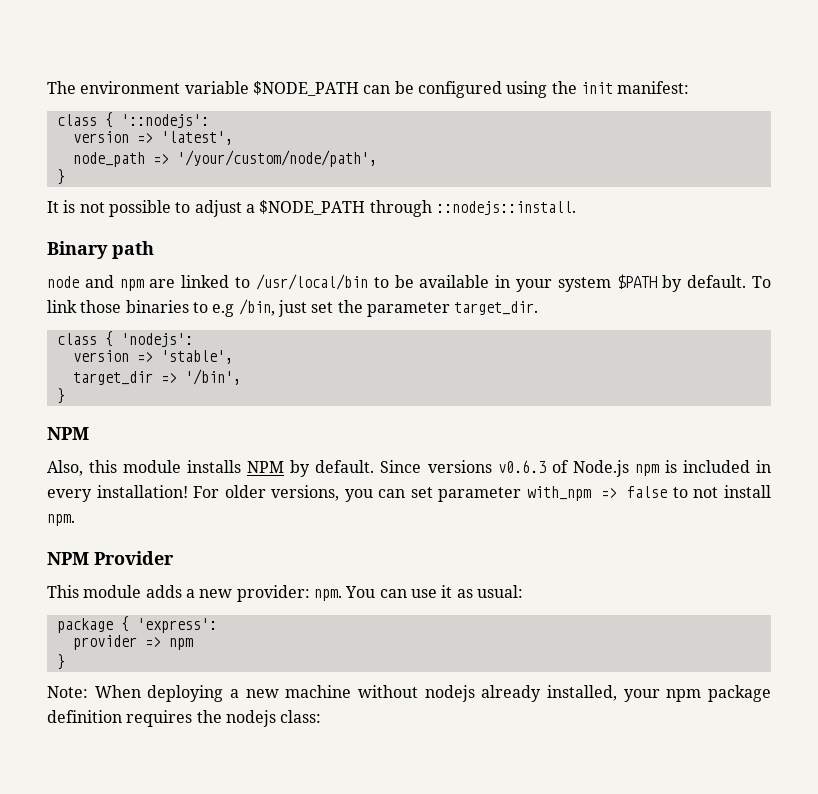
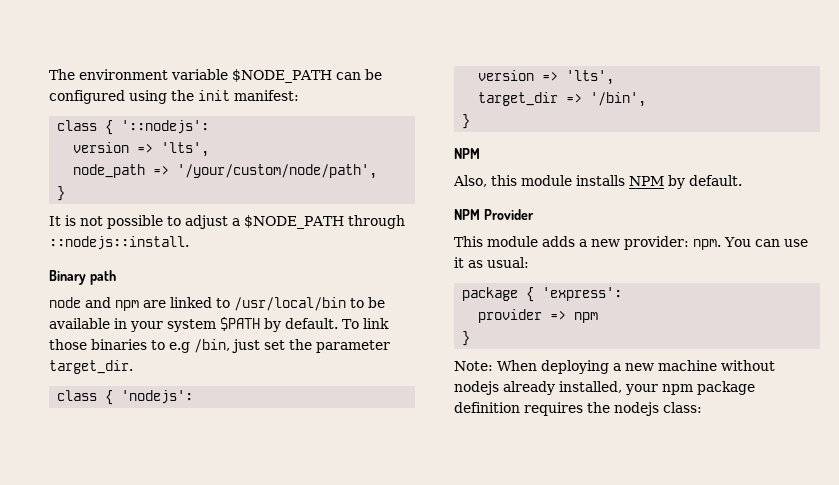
  class { '::nodejs':
- version => 'latest',
+ version => 'lts',
  class { 'nodejs':
- version => 'stable',
+ version => 'lts',
- Since versions v0.6.3 of Node.js npm is included in every installation! For older versions, you can set parameter with_npm => false to not install npm.

